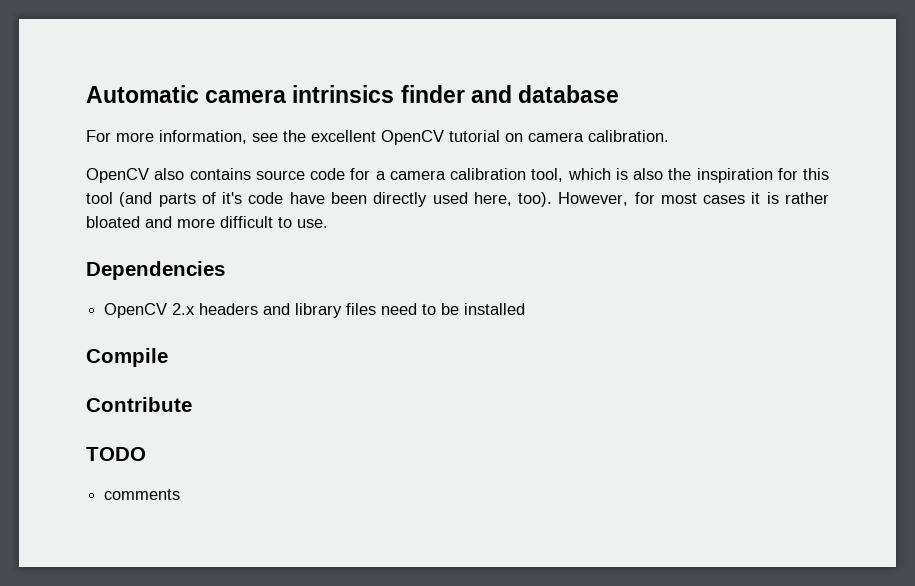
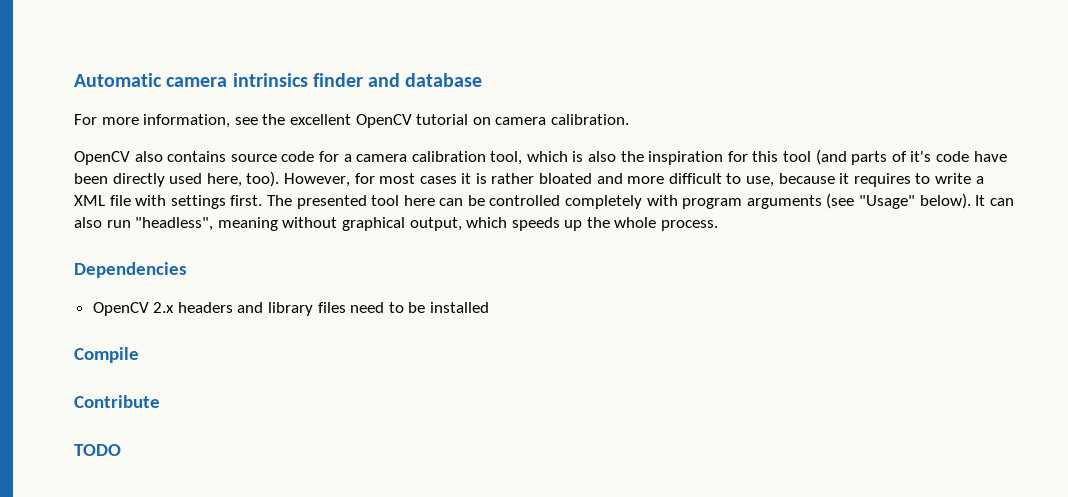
- However, for most cases it is rather bloated and more difficult to use.
+ However, for most cases it is rather bloated and more difficult to use, because it requires to write a XML file with settings first. The presented tool here can be controlled completely with program arguments (see "Usage" below). It can also run "headless", meaning without graphical output, which speeds up the whole process.
- comments

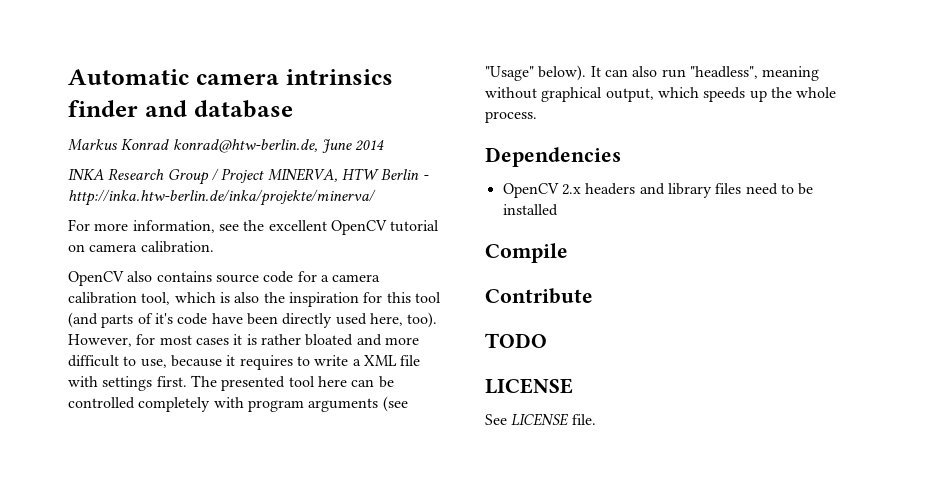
+ Markus Konrad konrad@htw-berlin.de, June 2014
+ INKA Research Group / Project MINERVA, HTW Berlin - http://inka.htw-berlin.de/inka/projekte/minerva/
  TODO
+ LICENSE
+ See LICENSE file.

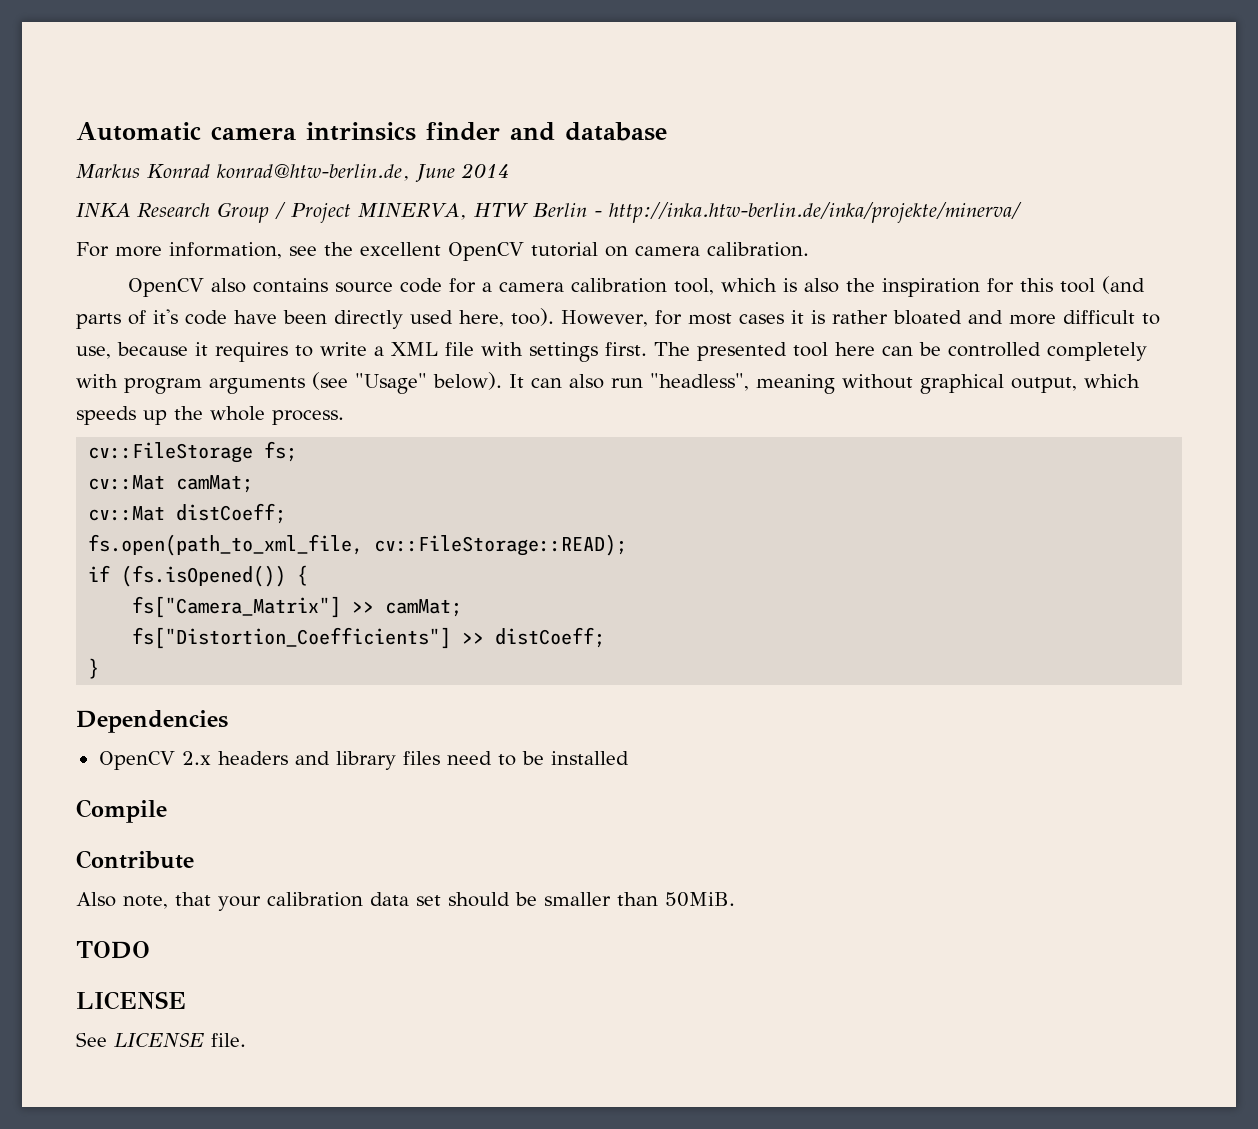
+ cv::FileStorage fs;
+ cv::Mat camMat;
+ cv::Mat distCoeff;
+ fs.open(path_to_xml_file, cv::FileStorage::READ);
+ if (fs.isOpened()) {
+ fs["Camera_Matrix"] >> camMat;
+ fs["Distortion_Coefficients"] >> distCoeff;
+ }
+ Also note, that your calibration data set should be smaller than 50MiB.

